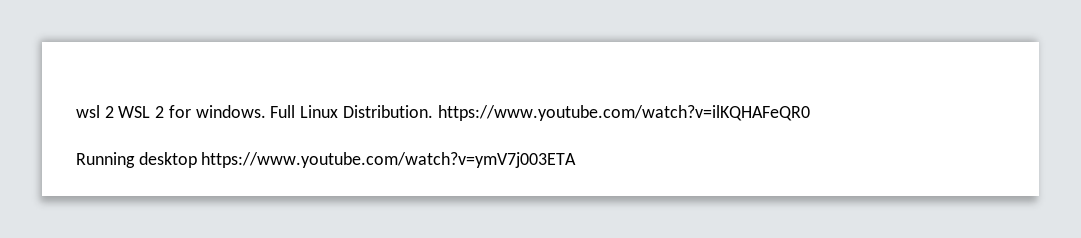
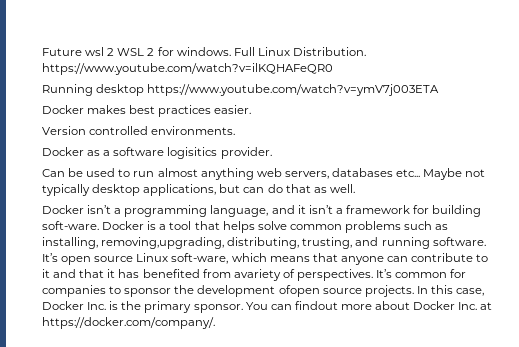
- wsl 2 WSL 2 for windows.
+ Future wsl 2 WSL 2 for windows.
+ Docker makes best practices easier.
+ Version controlled environments.
+ Docker as a software logisitics provider.
+ Can be used to run almost anything web servers, databases etc... Maybe not typically desktop applications, but can do that as well.
+ Docker isn’t a programming language, and it isn’t a framework for building soft-ware. Docker is a tool that helps solve common problems such as installing, removing,upgrading, distributing, trusting, and running software. It’s open source Linux soft-ware, which means that anyone can contribute to it and that it has benefited from avariety of perspectives. It’s common for companies to sponsor the development ofopen source projects. In this case, Docker Inc. is the primary sponsor. You can findout more about Docker Inc. at https://docker.com/company/.

